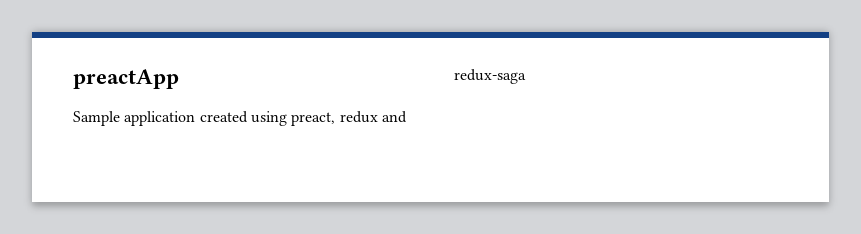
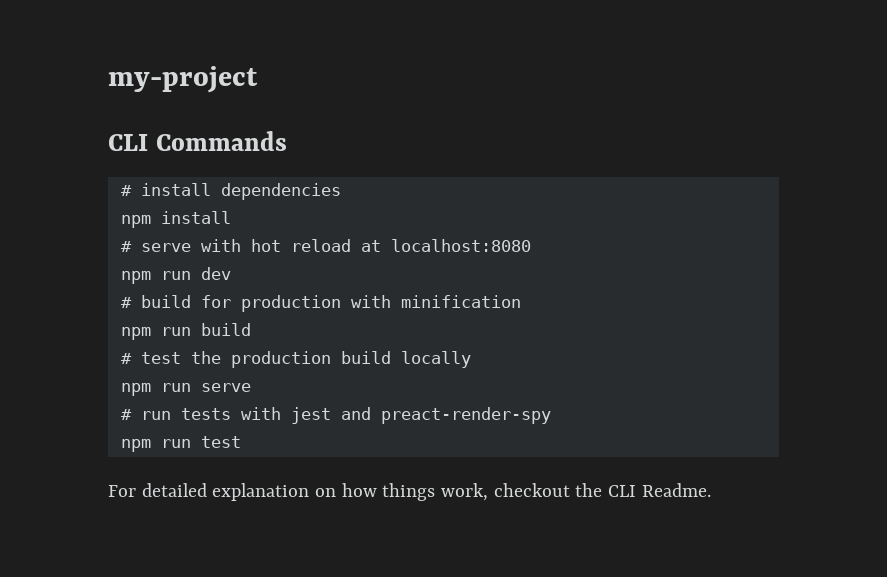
- preactApp
- Sample application created using preact, redux and redux-saga
+ my-project
+ CLI Commands
+ # install dependencies
+ npm install
+ # serve with hot reload at localhost:8080
+ npm run dev
+ # build for production with minification
+ npm run build
+ # test the production build locally
+ npm run serve
+ # run tests with jest and preact-render-spy
+ npm run test
+ For detailed explanation on how things work, checkout the CLI Readme.

